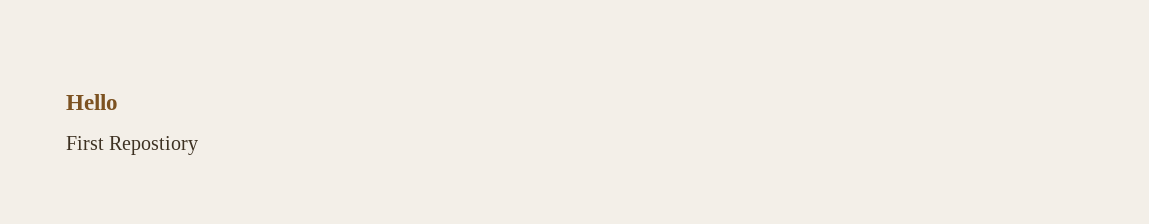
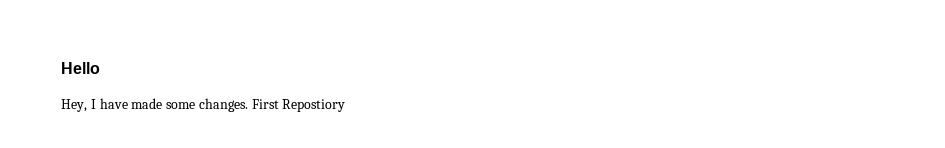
+ Hey, I have made some changes.

